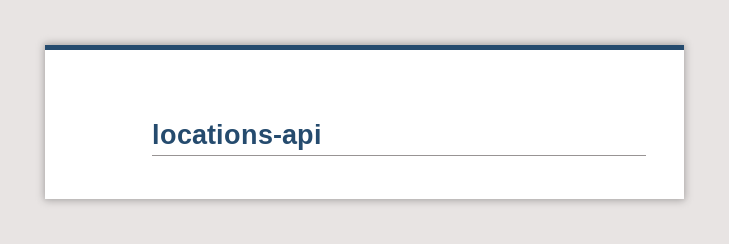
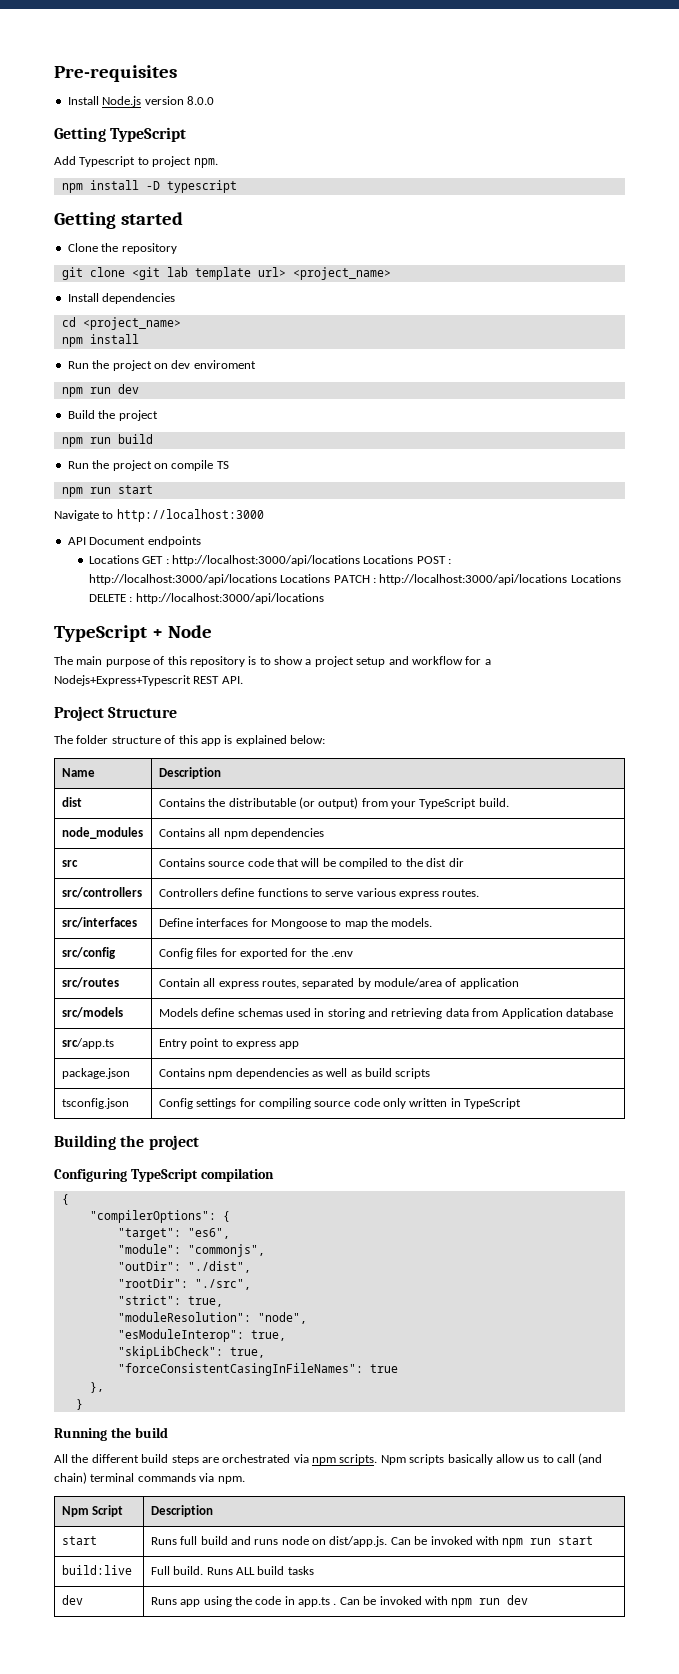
- locations-api
+ Pre-requisites
+ Install Node.js version 8.0.0
+ Getting TypeScript
+ Add Typescript to project npm.
+ npm install -D typescript
+ Getting started
+ Clone the repository
+ git clone <git lab template url> <project_name>
+ Install dependencies
+ cd <project_name>
+ npm install
+ Run the project on dev enviroment
+ npm run dev
+ Build the project
+ npm run build
+ Run the project on compile TS
+ npm run start
+ Navigate to http://localhost:3000
+ API Document endpoints
+ Locations GET : http://localhost:3000/api/locations Locations POST : http://localhost:3000/api/locations Locations PATCH : http://localhost:3000/api/locations Locations DELETE : http://localhost:3000/api/locations
+ TypeScript + Node
+ The main purpose of this repository is to show a project setup and workflow for a Nodejs+Express+Typescrit REST API.
+ Project Structure
+ The folder structure of this app is explained below:
+ Name | Description
+ dist | Contains the distributable (or output) from your TypeScript build.
+ node_modules | Contains all npm dependencies
+ src | Contains source code that will be compiled to the dist dir
+ src/controllers | Controllers define functions to serve various express routes.
+ src/interfaces | Define interfaces for Mongoose to map the models.
+ src/config | Config files for exported for the .env
+ src/routes | Contain all express routes, separated by module/area of application
+ src/models | Models define schemas used in storing and retrieving data from Application database
+ src/app.ts | Entry point to express app
+ package.json | Contains npm dependencies as well as build scripts
+ tsconfig.json | Config settings for compiling source code only written in TypeScript
+ Building the project
+ Configuring TypeScript compilation
+ {
+ "compilerOptions": {
+ "target": "es6",
+ "module": "commonjs",
+ "outDir": "./dist",
+ "rootDir": "./src",
+ "strict": true,
+ "moduleResolution": "node",
+ "esModuleInterop": true,
+ "skipLibCheck": true,
+ "forceConsistentCasingInFileNames": true
+ },
+ }
+ Running the build
+ All the different build steps are orchestrated via npm scripts. Npm scripts basically allow us to call (and chain) terminal commands via npm.
+ Npm Script | Description
+ start | Runs full build and runs node on dist/app.js. Can be invoked with npm run start
+ build:live | Full build. Runs ALL build tasks
+ dev | Runs app using the code in app.ts . Can be invoked with npm run dev

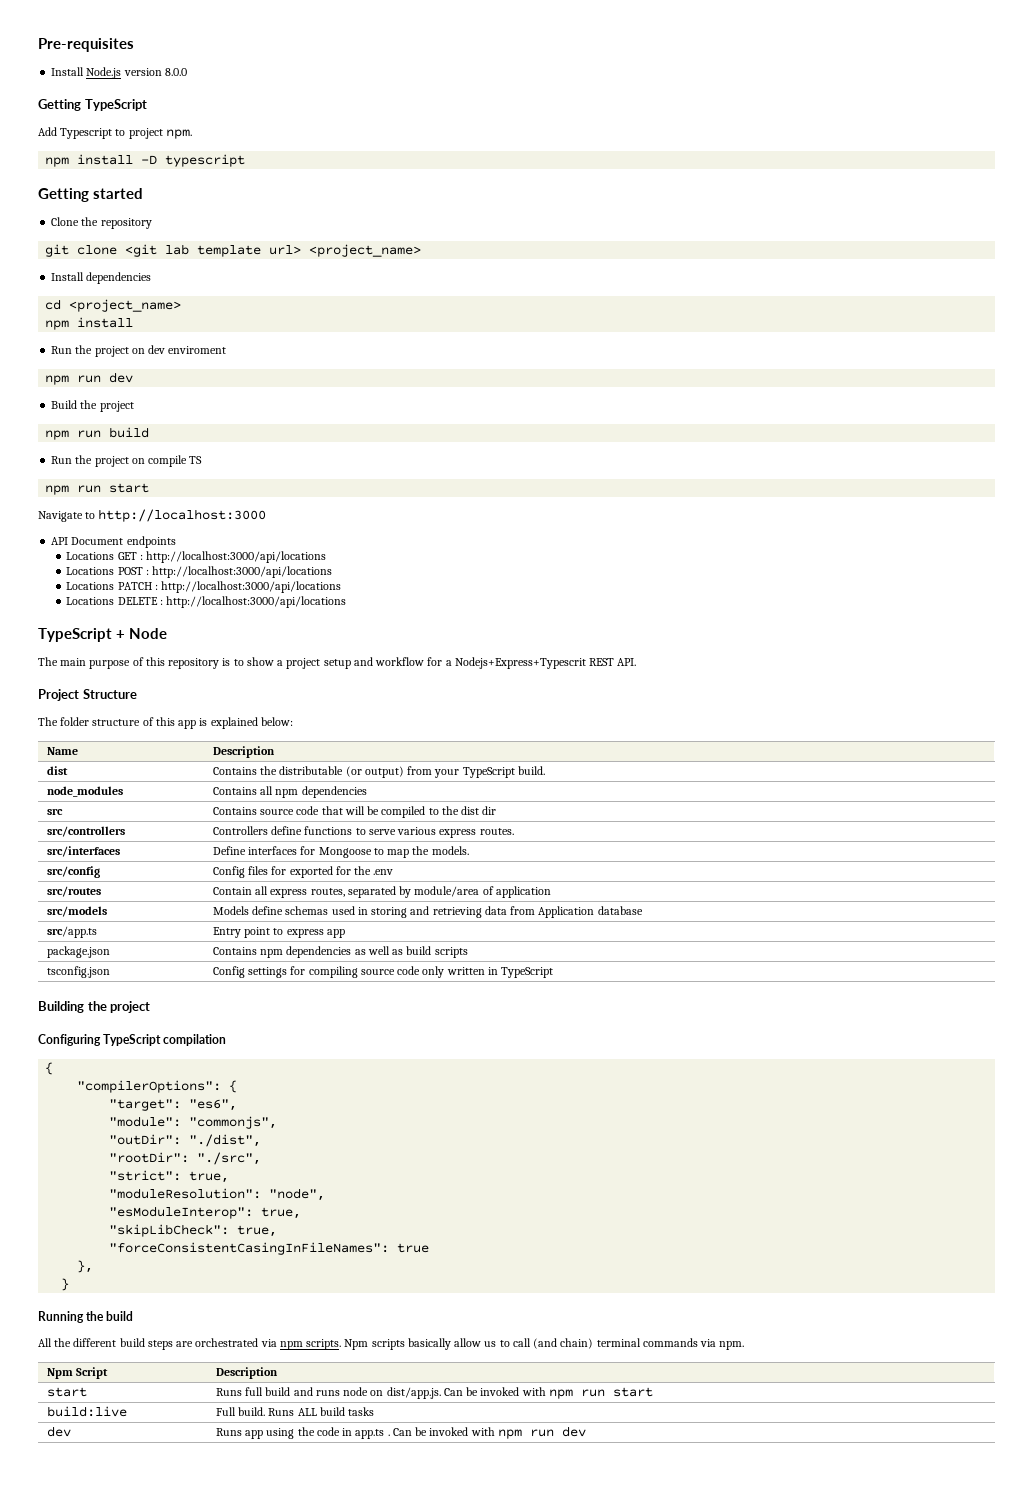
- Locations GET : http://localhost:3000/api/locations Locations POST : http://localhost:3000/api/locations Locations PATCH : http://localhost:3000/api/locations Locations DELETE : http://localhost:3000/api/locations
+ Locations GET : http://localhost:3000/api/locations
+ Locations POST : http://localhost:3000/api/locations
+ Locations PATCH : http://localhost:3000/api/locations
+ Locations DELETE : http://localhost:3000/api/locations

